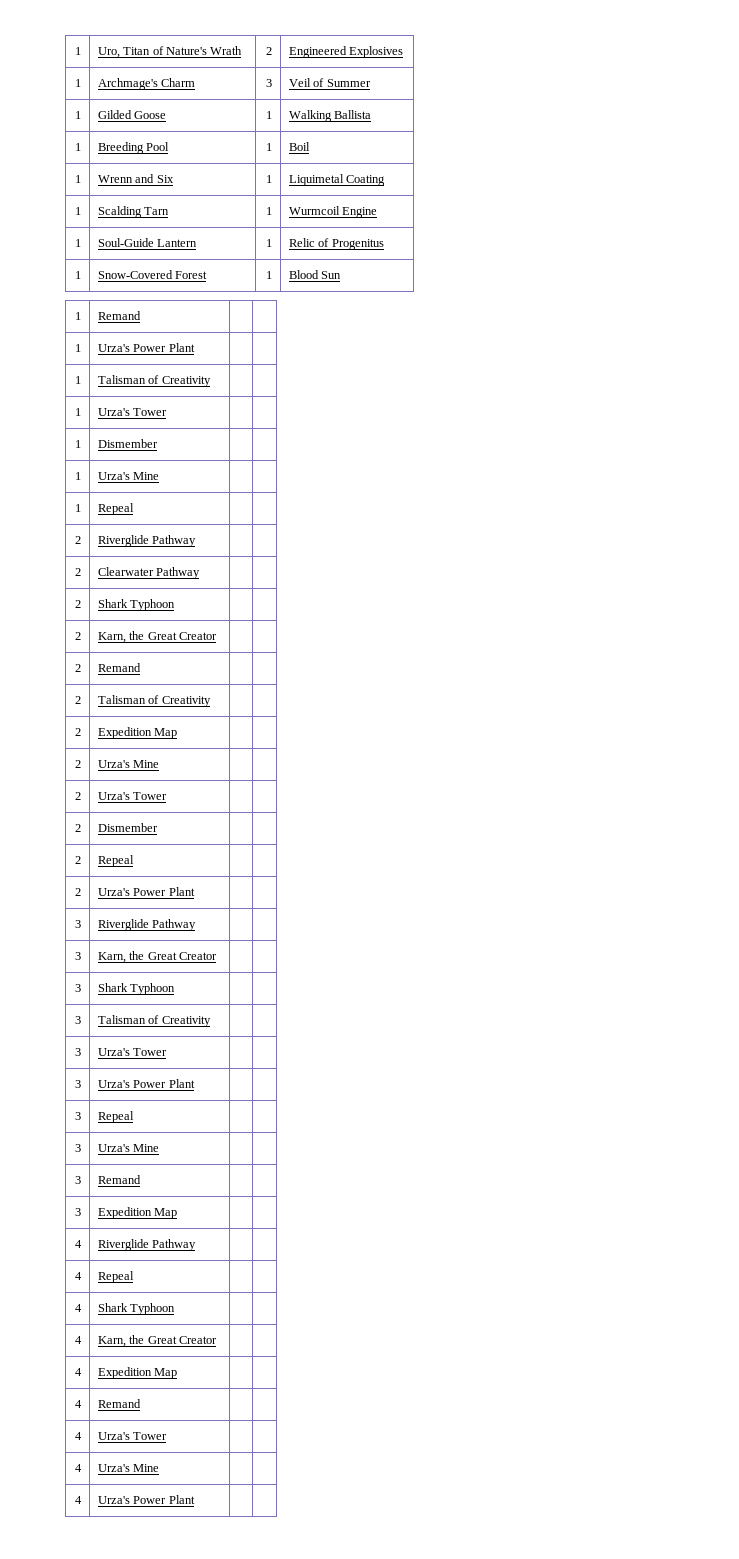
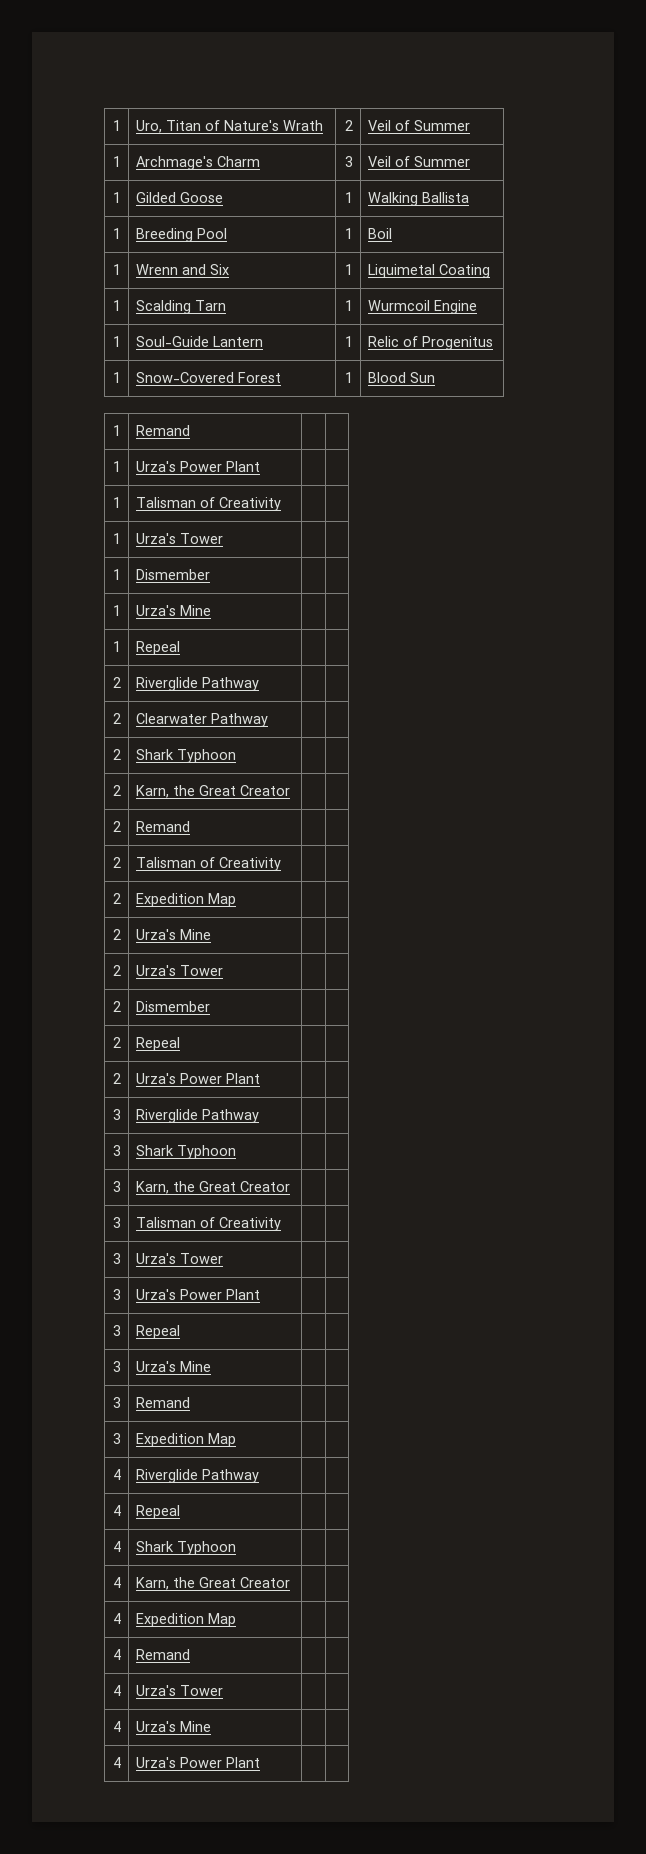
- 1 | Uro, Titan of Nature's Wrath | 2 | Engineered Explosives
+ 1 | Uro, Titan of Nature's Wrath | 2 | Veil of Summer
+ 3 | Shark Typhoon | |
  3 | Karn, the Great Creator | |
- 3 | Shark Typhoon | |

